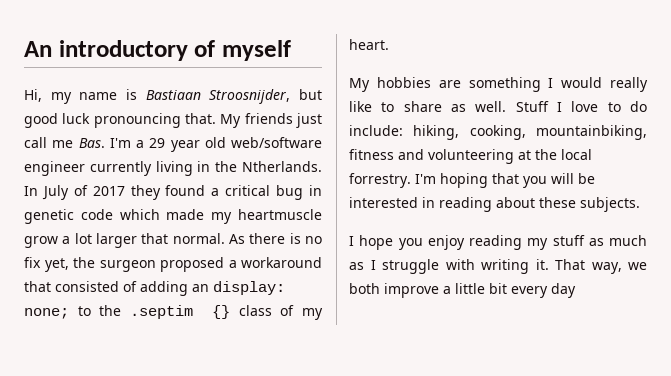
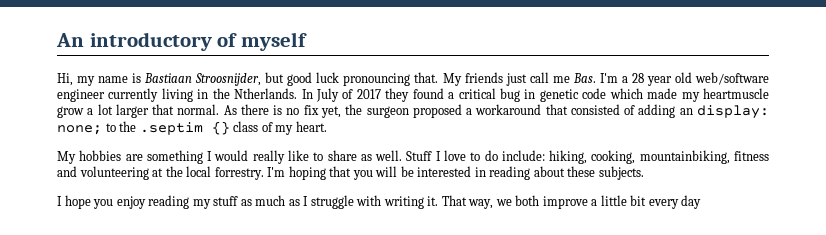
- My friends just call me Bas. I'm a 29 year old web/software engineer currently living in the Ntherlands.
+ My friends just call me Bas. I'm a 28 year old web/software engineer currently living in the Ntherlands.

